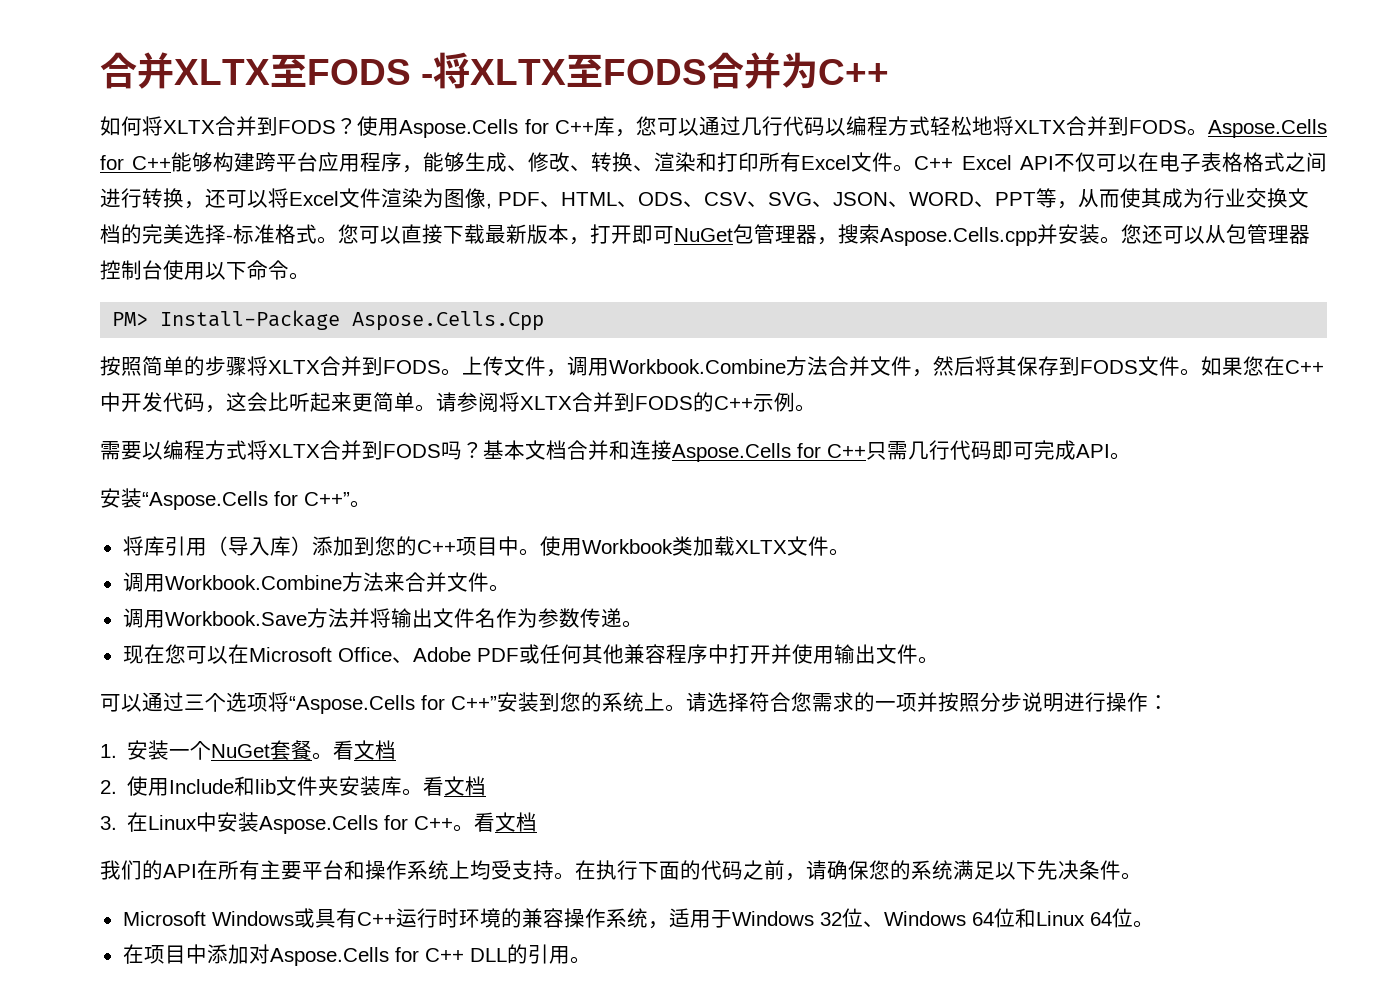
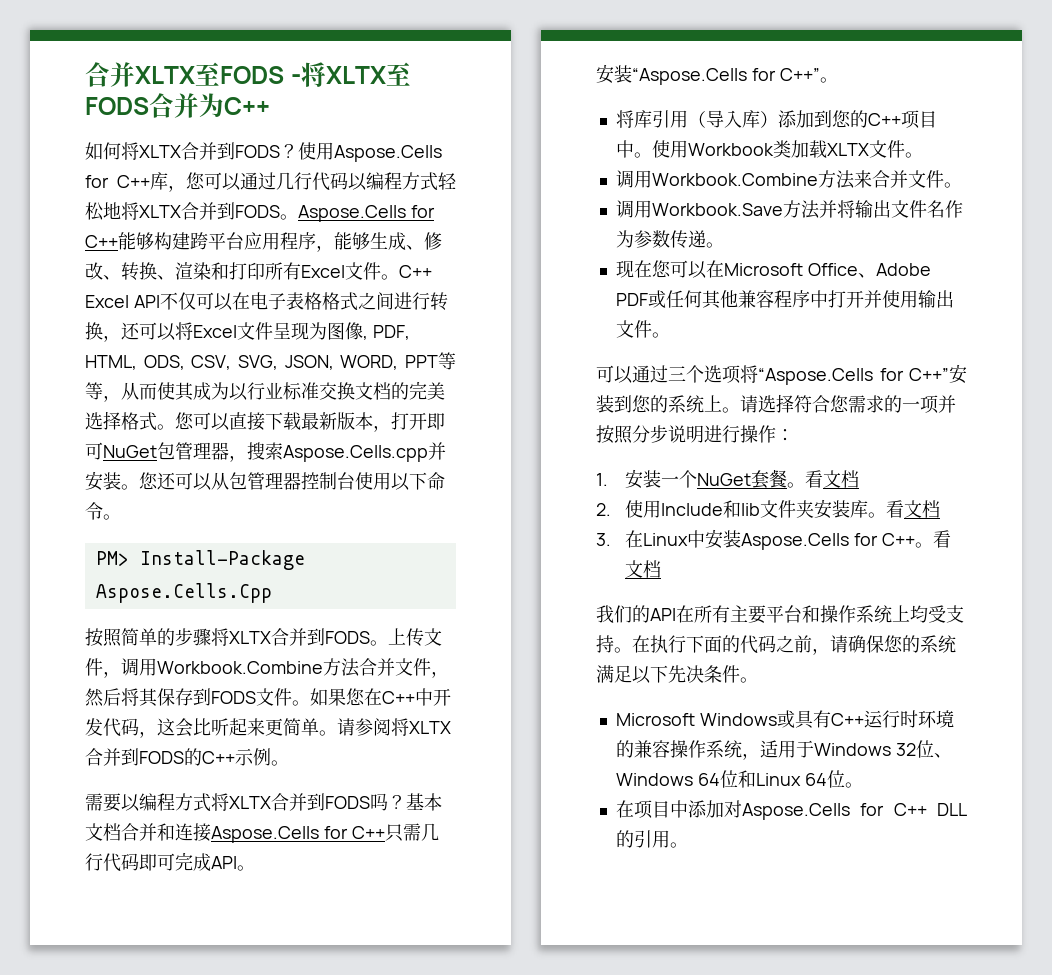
- C++ Excel API不仅可以在电子表格格式之间进行转换，还可以将Excel文件渲染为图像, PDF、HTML、ODS、CSV、SVG、JSON、WORD、PPT等，从而使其成为行业交换文档的完美选择-标准格式。
+ C++ Excel API不仅可以在电子表格格式之间进行转换，还可以将Excel文件呈现为图像, PDF, HTML, ODS, CSV, SVG, JSON, WORD, PPT等等，从而使其成为以行业标准交换文档的完美选择格式。

